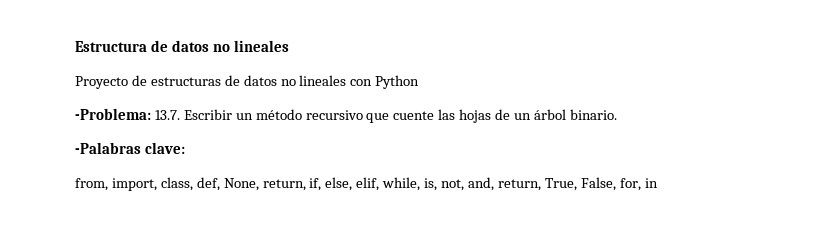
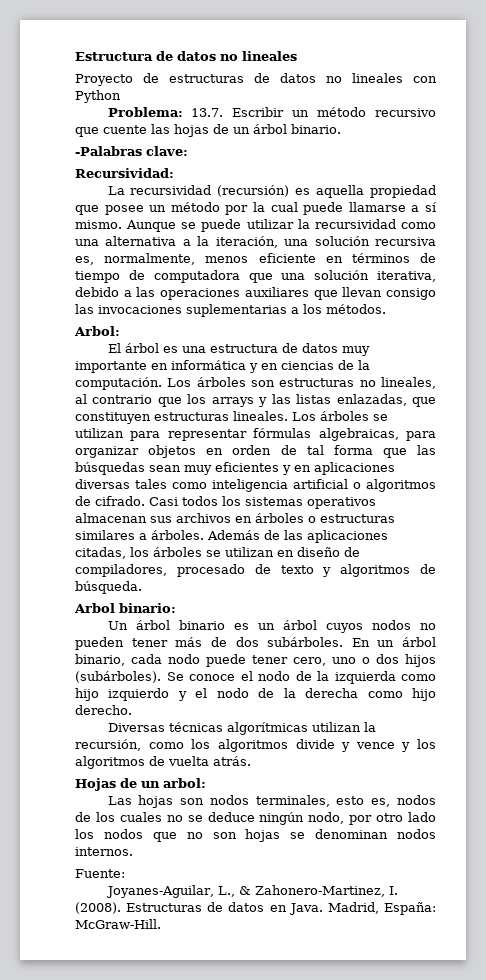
- -Problema: 13.7. Escribir un método recursivo que cuente las hojas de un árbol binario.
+ Problema: 13.7. Escribir un método recursivo que cuente las hojas de un árbol binario.
- from, import, class, def, None, return, if, else, elif, while, is, not, and, return, True, False, for, in
+ Recursividad:
+ La recursividad (recursión) es aquella propiedad que posee un método por la cual puede llamarse a sí mismo. Aunque se puede utilizar la recursividad como una alternativa a la iteración, una solución recursiva es, normalmente, menos eficiente en términos de tiempo de computadora que una solución iterativa, debido a las operaciones auxiliares que llevan consigo las invocaciones suplementarias a los métodos.
+ Arbol:
+ El árbol es una estructura de datos muy importante en informática y en ciencias de la computación. Los árboles son estructuras no lineales, al contrario que los arrays y las listas enlazadas, que constituyen estructuras lineales. Los árboles se utilizan para representar fórmulas algebraicas, para organizar objetos en orden de tal forma que las búsquedas sean muy eficientes y en aplicaciones diversas tales como inteligencia artificial o algoritmos de cifrado. Casi todos los sistemas operativos almacenan sus archivos en árboles o estructuras similares a árboles. Además de las aplicaciones citadas, los árboles se utilizan en diseño de compiladores, procesado de texto y algoritmos de búsqueda.
+ Arbol binario:
+ Un árbol binario es un árbol cuyos nodos no pueden tener más de dos subárboles. En un árbol binario, cada nodo puede tener cero, uno o dos hijos (subárboles). Se conoce el nodo de la izquierda como hijo izquierdo y el nodo de la derecha como hijo derecho.
+ Diversas técnicas algorítmicas utilizan la recursión, como los algoritmos divide y vence y los algoritmos de vuelta atrás.
+ Hojas de un arbol:
+ Las hojas son nodos terminales, esto es, nodos de los cuales no se deduce ningún nodo, por otro lado los nodos que no son hojas se denominan nodos internos.
+ Fuente:
+ Joyanes-Aguilar, L., & Zahonero-Martinez, I. (2008). Estructuras de datos en Java. Madrid, España: McGraw-Hill.

